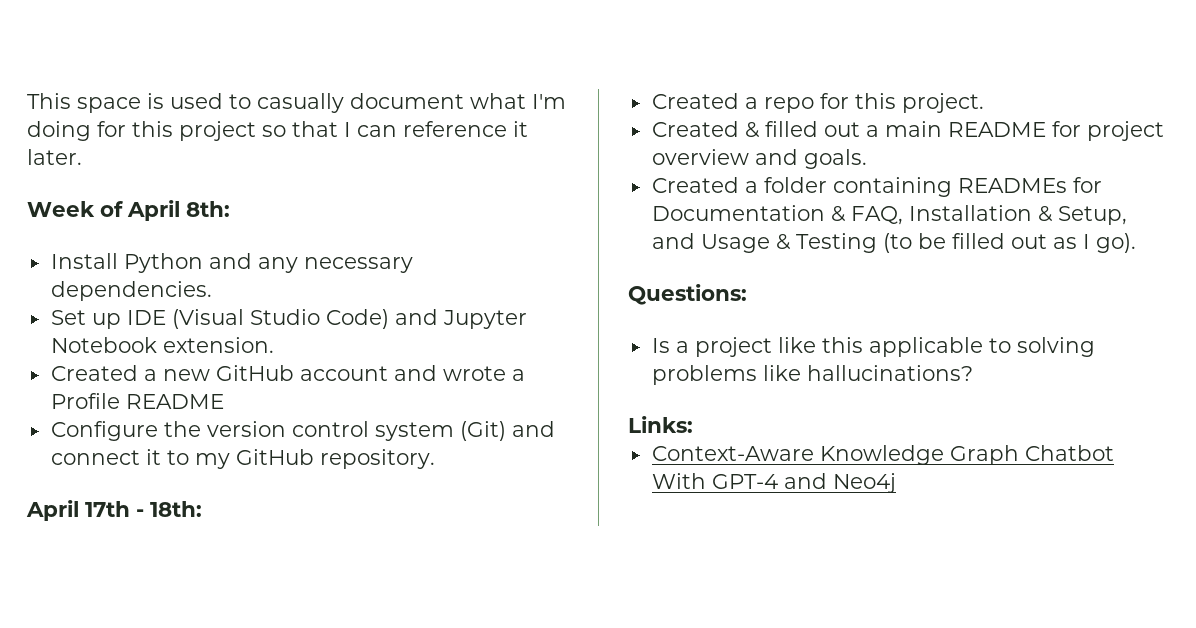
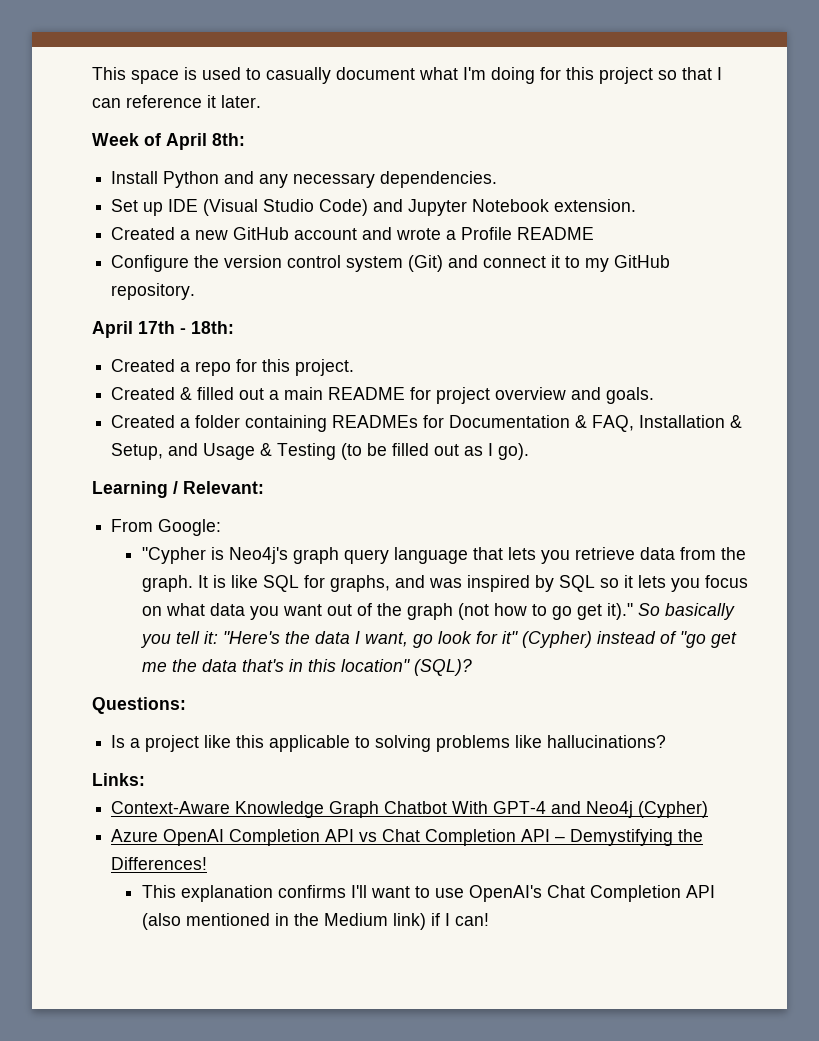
+ Learning / Relevant:
+ From Google:
+ "Cypher is Neo4j's graph query language that lets you retrieve data from the graph. It is like SQL for graphs, and was inspired by SQL so it lets you focus on what data you want out of the graph (not how to go get it)." So basically you tell it: "Here's the data I want, go look for it" (Cypher) instead of "go get me the data that's in this location" (SQL)?
- Context-Aware Knowledge Graph Chatbot With GPT-4 and Neo4j
+ Context-Aware Knowledge Graph Chatbot With GPT-4 and Neo4j (Cypher)
+ Azure OpenAI Completion API vs Chat Completion API – Demystifying the Differences!
+ This explanation confirms I'll want to use OpenAI's Chat Completion API (also mentioned in the Medium link) if I can!

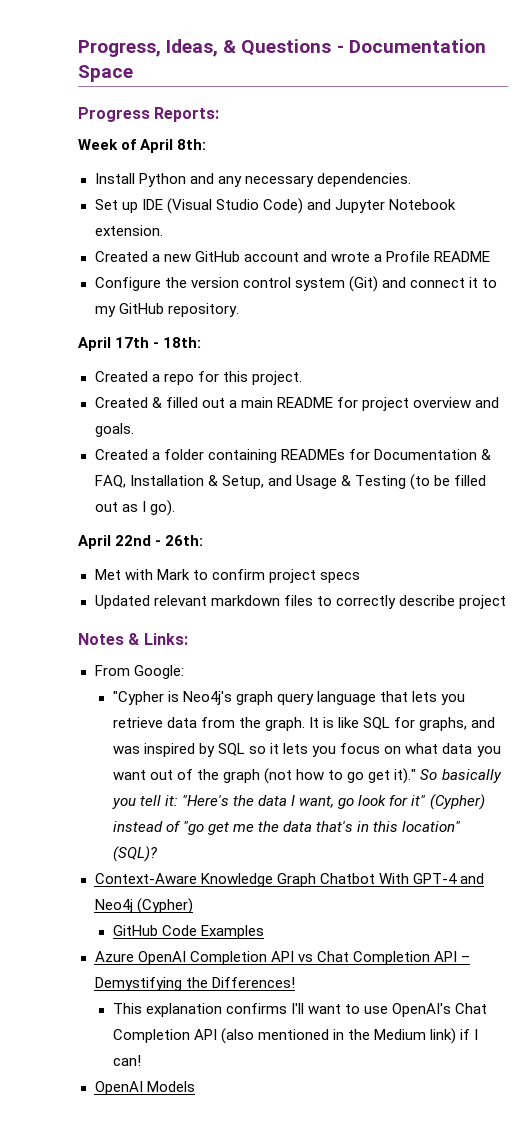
- This space is used to casually document what I'm doing for this project so that I can reference it later.
+ Progress, Ideas, & Questions - Documentation Space
+ Progress Reports:
- Learning / Relevant:
+ April 22nd - 26th:
+ Met with Mark to confirm project specs
+ Updated relevant markdown files to correctly describe project
+ Notes & Links:
- Questions:
- Is a project like this applicable to solving problems like hallucinations?
- Links:
+ GitHub Code Examples
+ OpenAI Models

